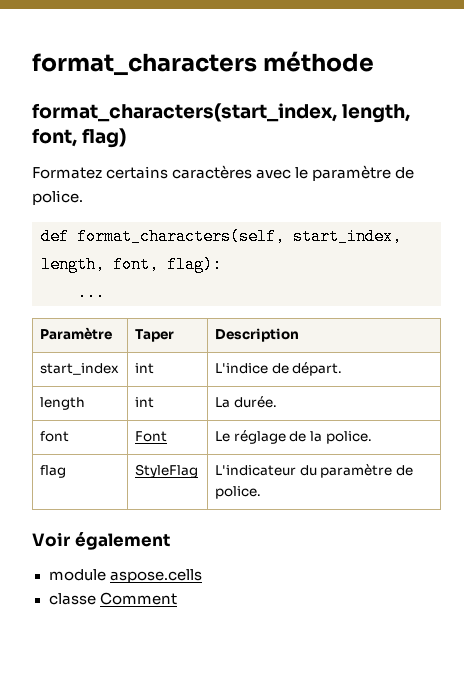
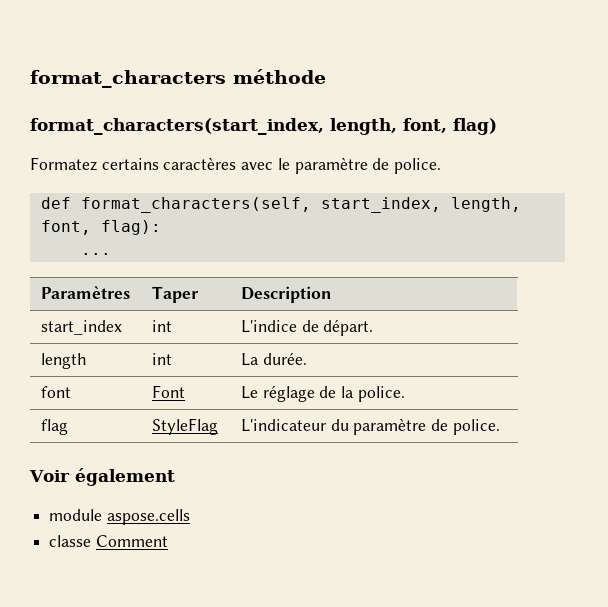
- Paramètre | Taper | Description
+ Paramètres | Taper | Description

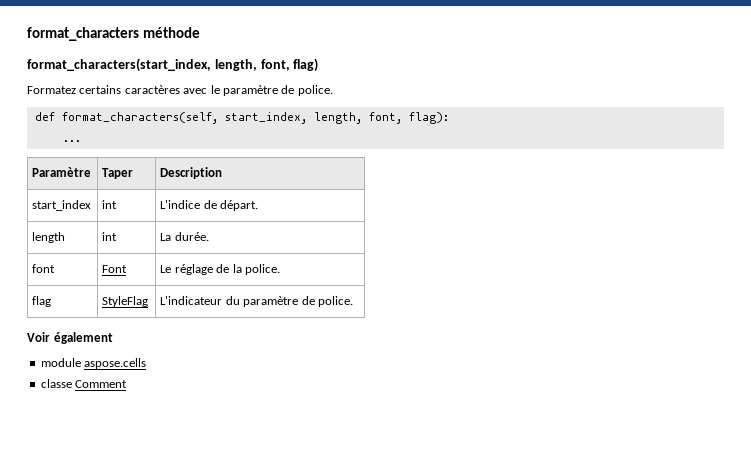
- Paramètres | Taper | Description
+ Paramètre | Taper | Description

